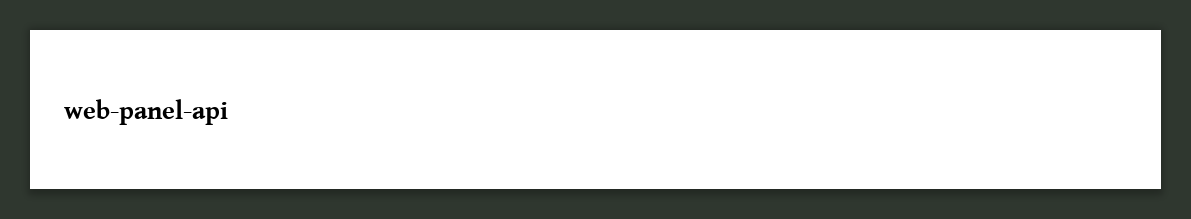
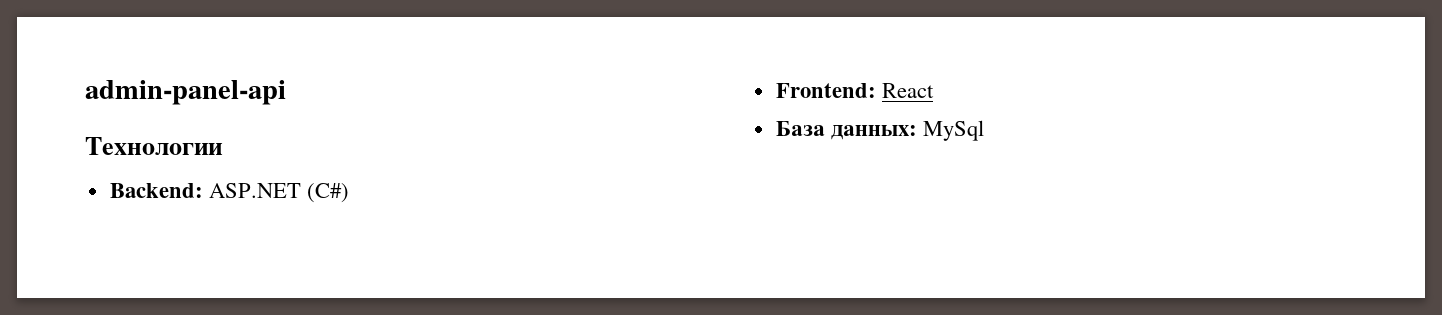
- web-panel-api
+ admin-panel-api
+ Технологии
+ Backend: ASP.NET (C#)
+ Frontend: React
+ База данных: MySql

